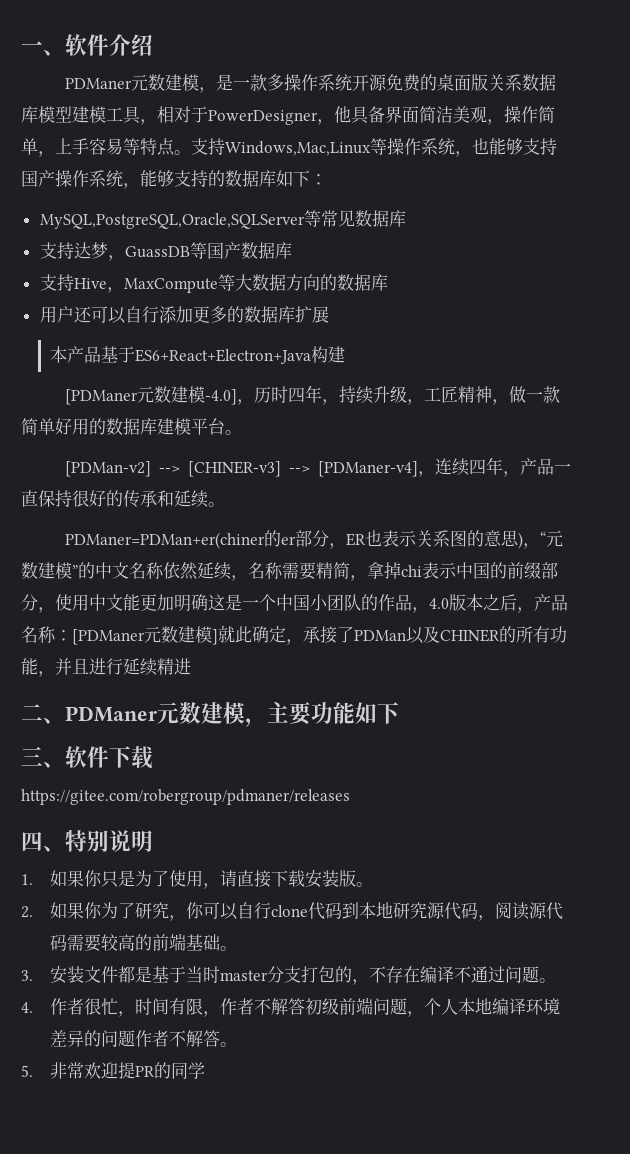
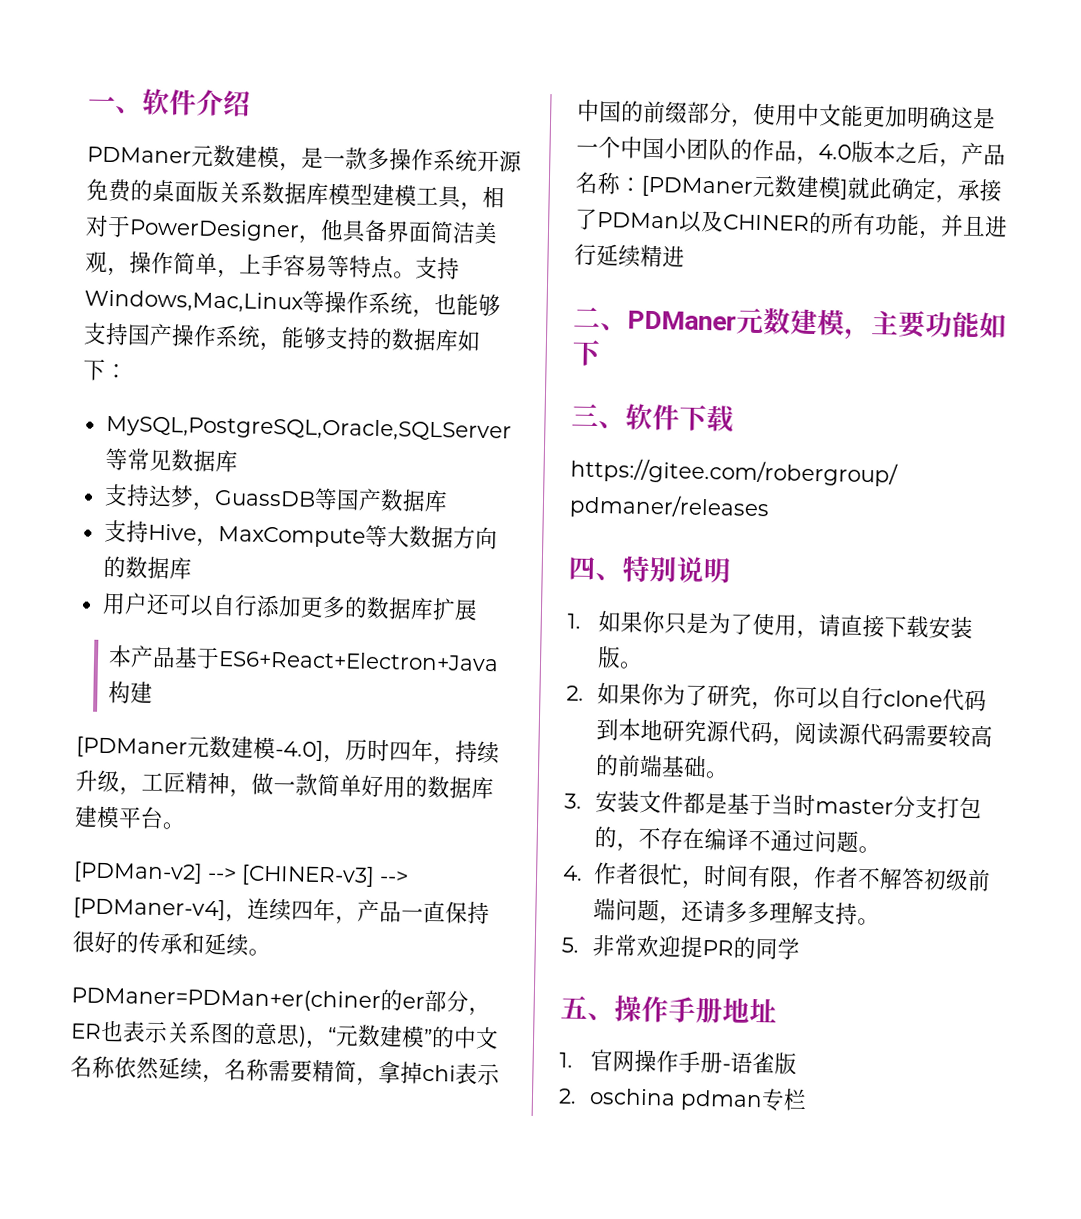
- 4.作者很忙，时间有限，作者不解答初级前端问题，个人本地编译环境差异的问题作者不解答。
+ 4.作者很忙，时间有限，作者不解答初级前端问题，还请多多理解支持。
+ 五、操作手册地址
+ 1.官网操作手册-语雀版
+ 2. oschina pdman专栏

